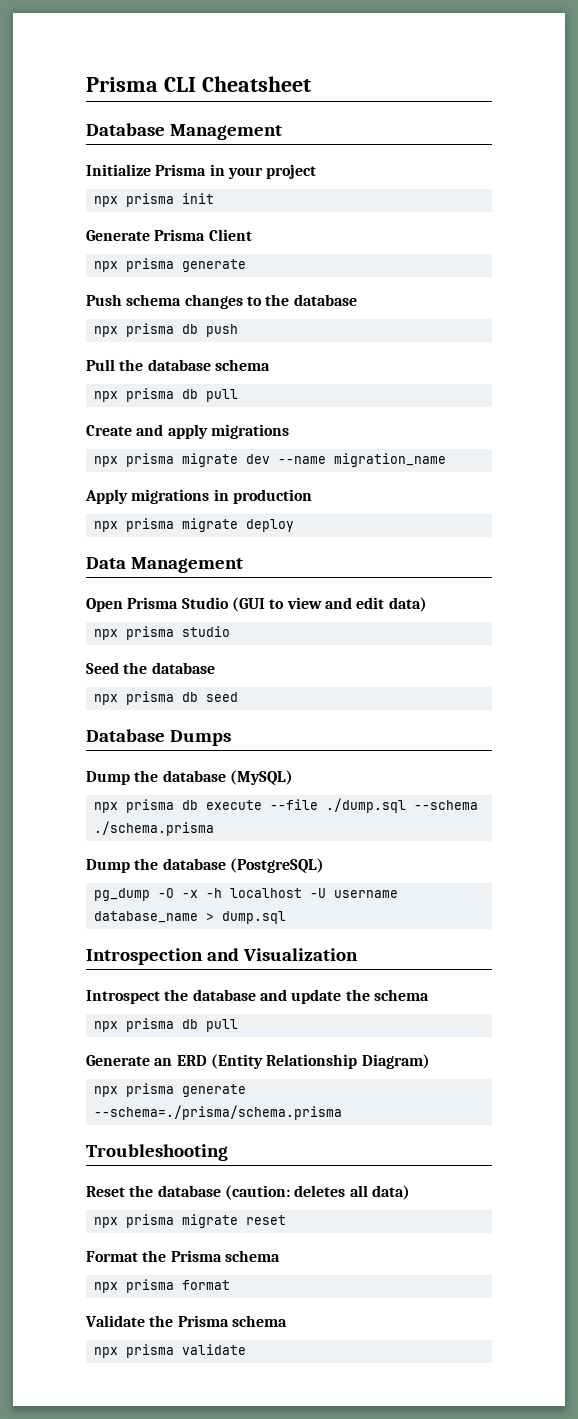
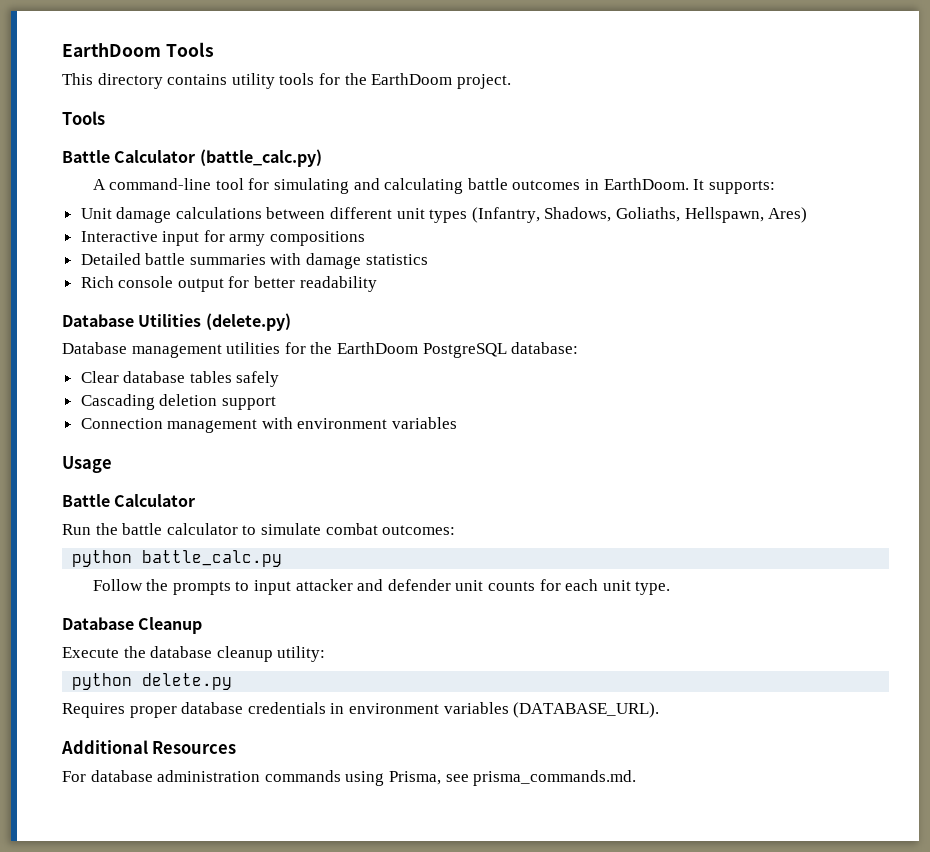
- Prisma CLI Cheatsheet
- Database Management
- Initialize Prisma in your project
- npx prisma init
- Generate Prisma Client
- npx prisma generate
- Push schema changes to the database
- npx prisma db push
- Pull the database schema
- npx prisma db pull
- Create and apply migrations
- npx prisma migrate dev --name migration_name
- Apply migrations in production
- npx prisma migrate deploy
- Data Management
- Open Prisma Studio (GUI to view and edit data)
- npx prisma studio
- Seed the database
- npx prisma db seed
- Database Dumps
- Dump the database (MySQL)
- npx prisma db execute --file ./dump.sql --schema ./schema.prisma
- Dump the database (PostgreSQL)
- pg_dump -O -x -h localhost -U username database_name > dump.sql
- Introspection and Visualization
- Introspect the database and update the schema
- npx prisma db pull
- Generate an ERD (Entity Relationship Diagram)
- npx prisma generate --schema=./prisma/schema.prisma
- Troubleshooting
- Reset the database (caution: deletes all data)
- npx prisma migrate reset
- Format the Prisma schema
- npx prisma format
- Validate the Prisma schema
- npx prisma validate
+ EarthDoom Tools
+ This directory contains utility tools for the EarthDoom project.
+ Tools
+ Battle Calculator (battle_calc.py)
+ A command-line tool for simulating and calculating battle outcomes in EarthDoom. It supports:
+ Unit damage calculations between different unit types (Infantry, Shadows, Goliaths, Hellspawn, Ares)
+ Interactive input for army compositions
+ Detailed battle summaries with damage statistics
+ Rich console output for better readability
+ Database Utilities (delete.py)
+ Database management utilities for the EarthDoom PostgreSQL database:
+ Clear database tables safely
+ Cascading deletion support
+ Connection management with environment variables
+ Usage
+ Battle Calculator
+ Run the battle calculator to simulate combat outcomes:
+ python battle_calc.py
+ Follow the prompts to input attacker and defender unit counts for each unit type.
+ Database Cleanup
+ Execute the database cleanup utility:
+ python delete.py
+ Requires proper database credentials in environment variables (DATABASE_URL).
+ Additional Resources
+ For database administration commands using Prisma, see prisma_commands.md.

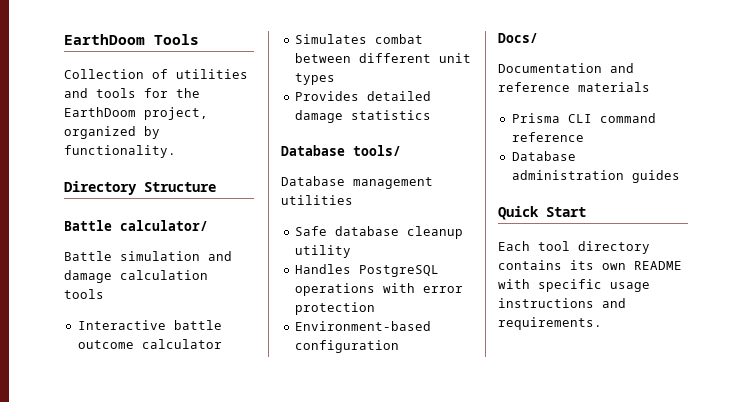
- This directory contains utility tools for the EarthDoom project.
- Tools
- Battle Calculator (battle_calc.py)
- A command-line tool for simulating and calculating battle outcomes in EarthDoom. It supports:
- Unit damage calculations between different unit types (Infantry, Shadows, Goliaths, Hellspawn, Ares)
- Interactive input for army compositions
- Detailed battle summaries with damage statistics
- Rich console output for better readability
- Database Utilities (delete.py)
+ Collection of utilities and tools for the EarthDoom project, organized by functionality.
+ Directory Structure
+ Battle calculator/
+ Battle simulation and damage calculation tools
+ Interactive battle outcome calculator
+ Simulates combat between different unit types
+ Provides detailed damage statistics
+ Database tools/
- Database management utilities for the EarthDoom PostgreSQL database:
- Clear database tables safely
- Cascading deletion support
- Connection management with environment variables
- Usage
- Battle Calculator
- Run the battle calculator to simulate combat outcomes:
- python battle_calc.py
- Follow the prompts to input attacker and defender unit counts for each unit type.
- Database Cleanup
- Execute the database cleanup utility:
- python delete.py
- Requires proper database credentials in environment variables (DATABASE_URL).
- Additional Resources
- For database administration commands using Prisma, see prisma_commands.md.
+ Database management utilities
+ Safe database cleanup utility
+ Handles PostgreSQL operations with error protection
+ Environment-based configuration
+ Docs/
+ Documentation and reference materials
+ Prisma CLI command reference
+ Database administration guides
+ Quick Start
+ Each tool directory contains its own README with specific usage instructions and requirements.

